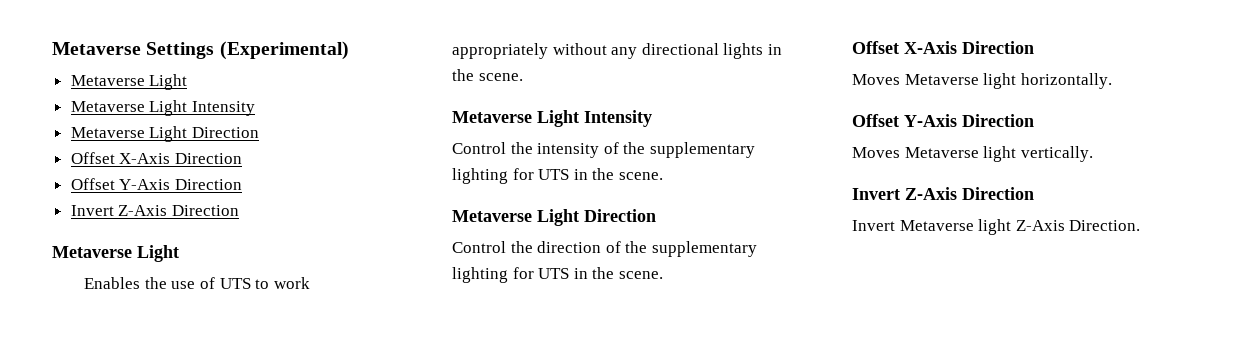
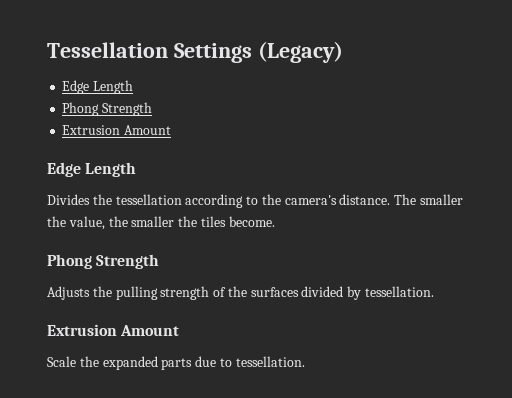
- Metaverse Settings (Experimental)
- Metaverse Light
- Metaverse Light Intensity
- Metaverse Light Direction
- Offset X-Axis Direction
- Offset Y-Axis Direction
- Invert Z-Axis Direction
- Metaverse Light
- Enables the use of UTS to work appropriately without any directional lights in the scene.
- Metaverse Light Intensity
- Control the intensity of the supplementary lighting for UTS in the scene.
- Metaverse Light Direction
- Control the direction of the supplementary lighting for UTS in the scene.
- Offset X-Axis Direction
- Moves Metaverse light horizontally.
- Offset Y-Axis Direction
- Moves Metaverse light vertically.
- Invert Z-Axis Direction
- Invert Metaverse light Z-Axis Direction.
+ Tessellation Settings (Legacy)
+ Edge Length
+ Phong Strength
+ Extrusion Amount
+ Edge Length
+ Divides the tessellation according to the camera's distance. The smaller the value, the smaller the tiles become.
+ Phong Strength
+ Adjusts the pulling strength of the surfaces divided by tessellation.
+ Extrusion Amount
+ Scale the expanded parts due to tessellation.

